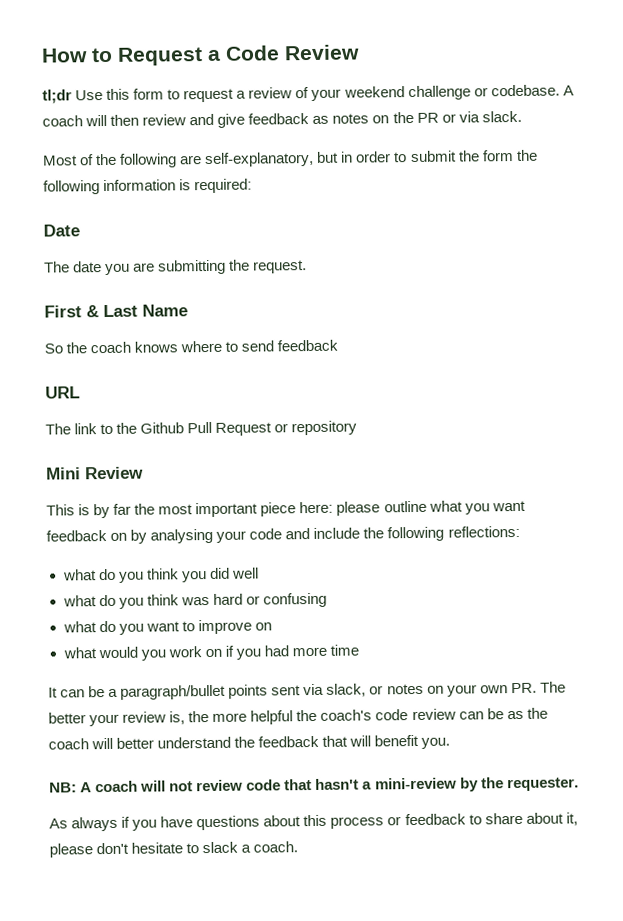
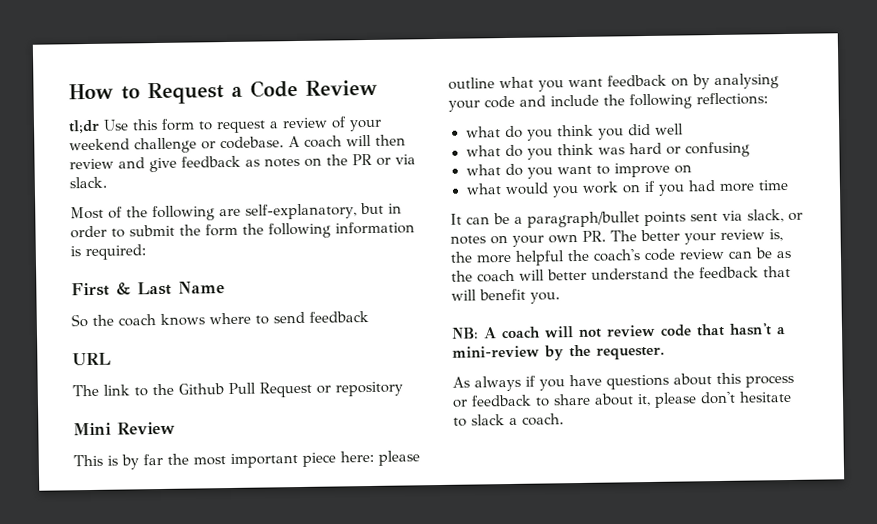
- Date
- The date you are submitting the request.

